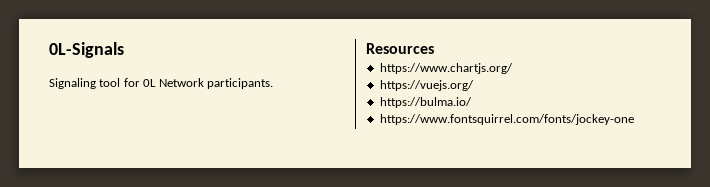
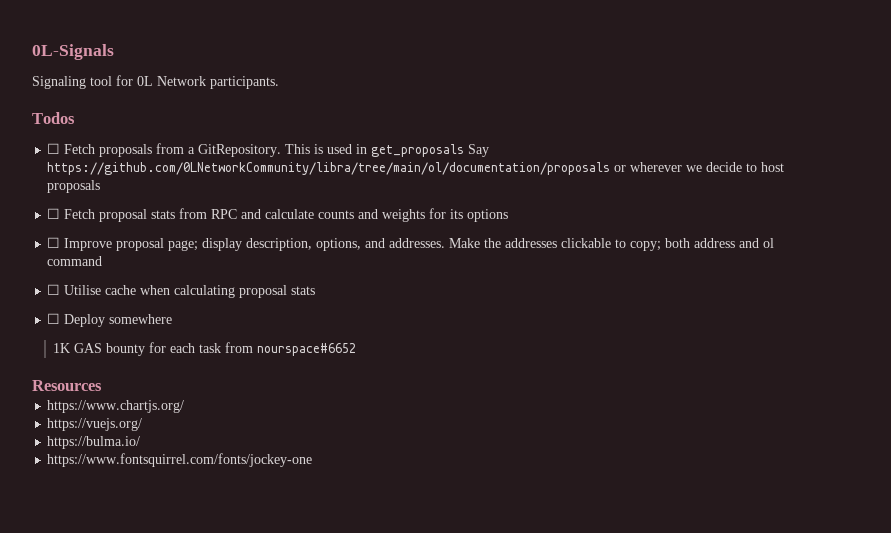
+ Todos
+ ☐ Fetch proposals from a GitRepository. This is used in get_proposals Say https://github.com/0LNetworkCommunity/libra/tree/main/ol/documentation/proposals or wherever we decide to host proposals
+ ☐ Fetch proposal stats from RPC and calculate counts and weights for its options
+ ☐ Improve proposal page; display description, options, and addresses. Make the addresses clickable to copy; both address and ol command
+ ☐ Utilise cache when calculating proposal stats
+ ☐ Deploy somewhere
+ 1K GAS bounty for each task from nourspace#6652

